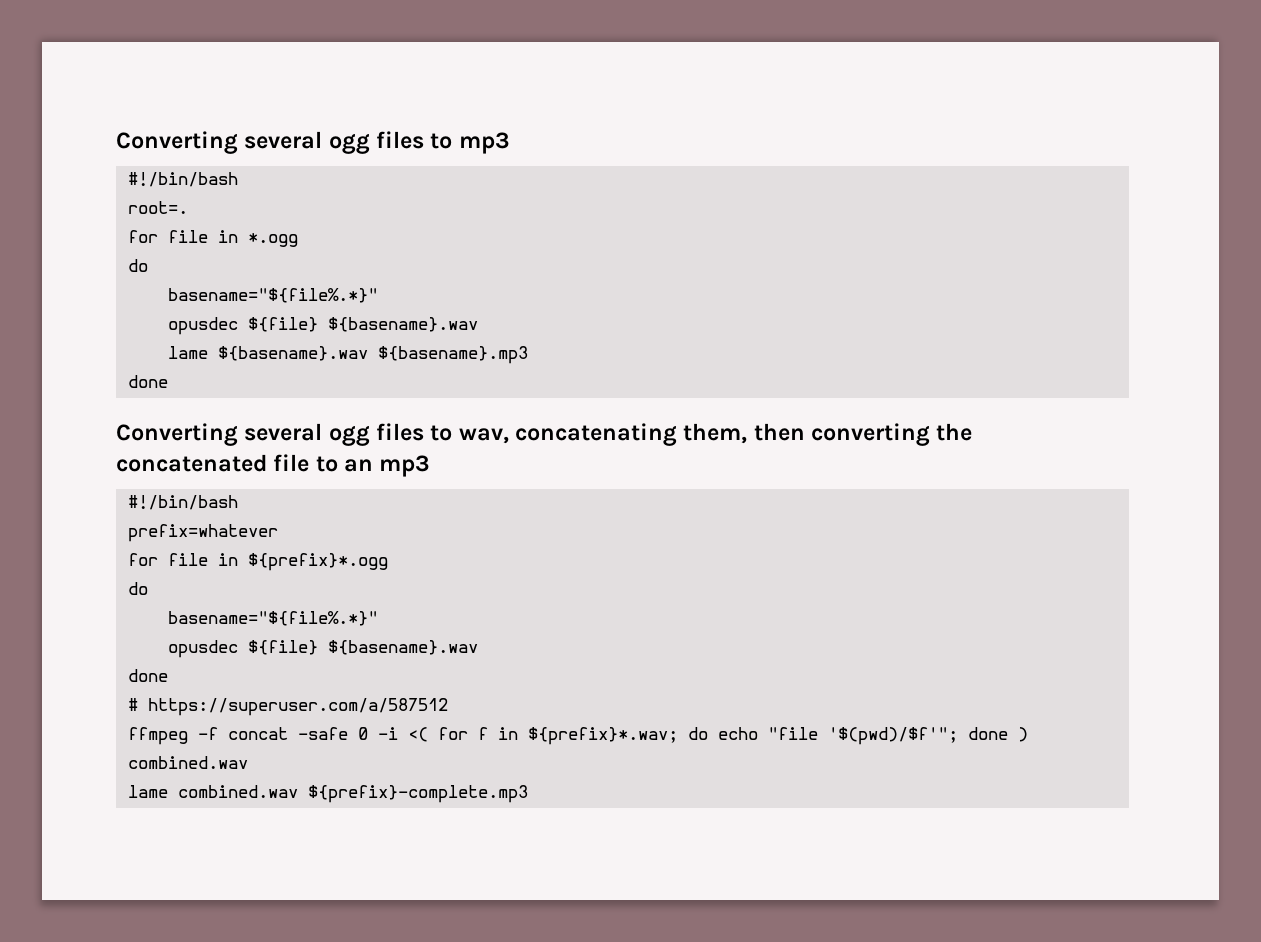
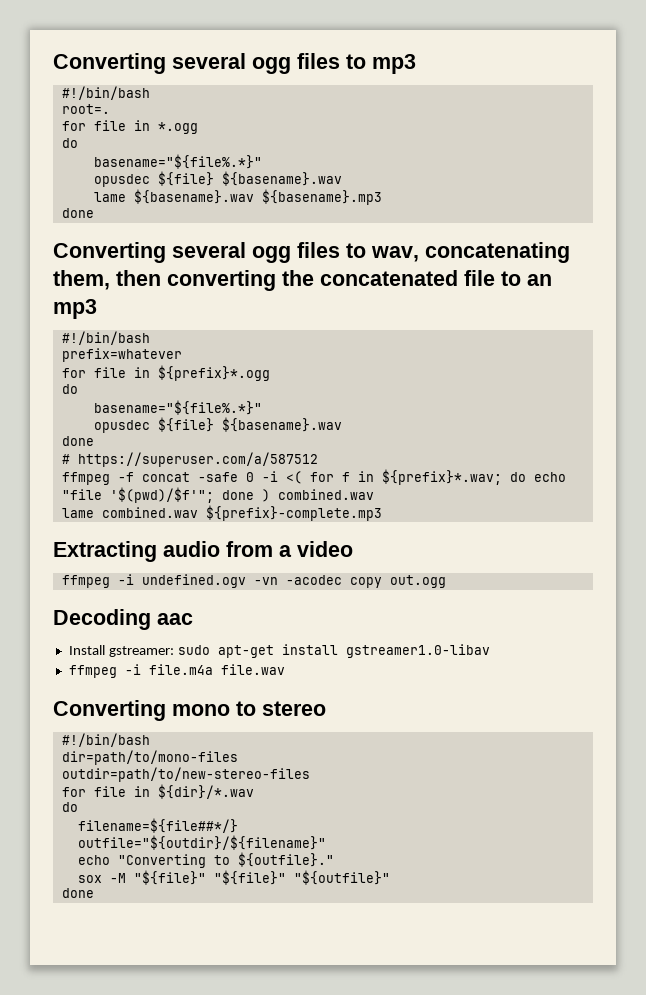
+ Extracting audio from a video
+ ffmpeg -i undefined.ogv -vn -acodec copy out.ogg
+ Decoding aac
+ Install gstreamer: sudo apt-get install gstreamer1.0-libav
+ ffmpeg -i file.m4a file.wav
+ Converting mono to stereo
+ #!/bin/bash
+ dir=path/to/mono-files
+ outdir=path/to/new-stereo-files
+ for file in ${dir}/*.wav
+ do
+ filename=${file##*/}
+ outfile="${outdir}/${filename}"
+ echo "Converting to ${outfile}."
+ sox -M "${file}" "${file}" "${outfile}"
+ done

